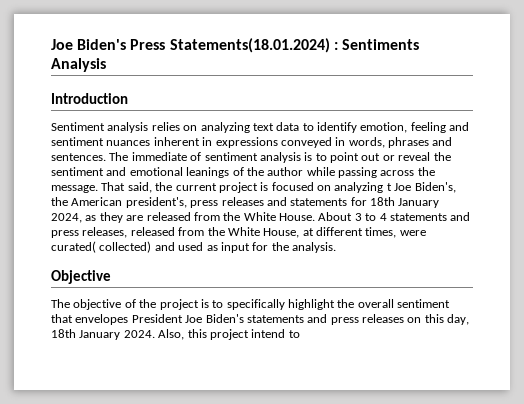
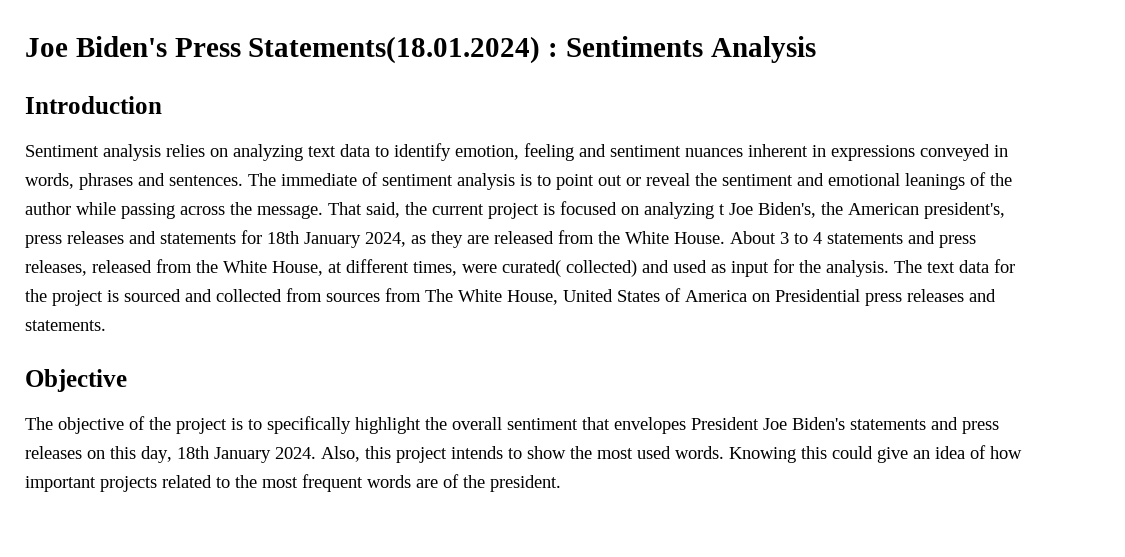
+ The text data for the project is sourced and collected from sources from The White House, United States of America on Presidential press releases and statements.
- Also, this project intend to
+ Also, this project intends to show the most used words. Knowing this could give an idea of how important projects related to the most frequent words are of the president.

